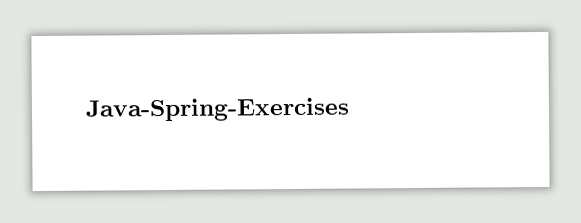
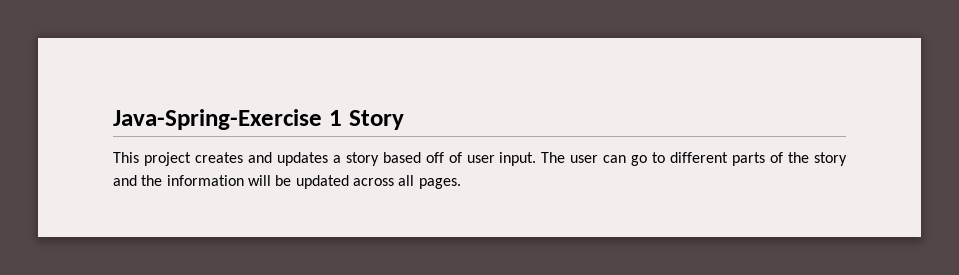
- Java-Spring-Exercises
+ Java-Spring-Exercise 1 Story
+ This project creates and updates a story based off of user input. The user can go to different parts of the story and the information will be updated across all pages.

